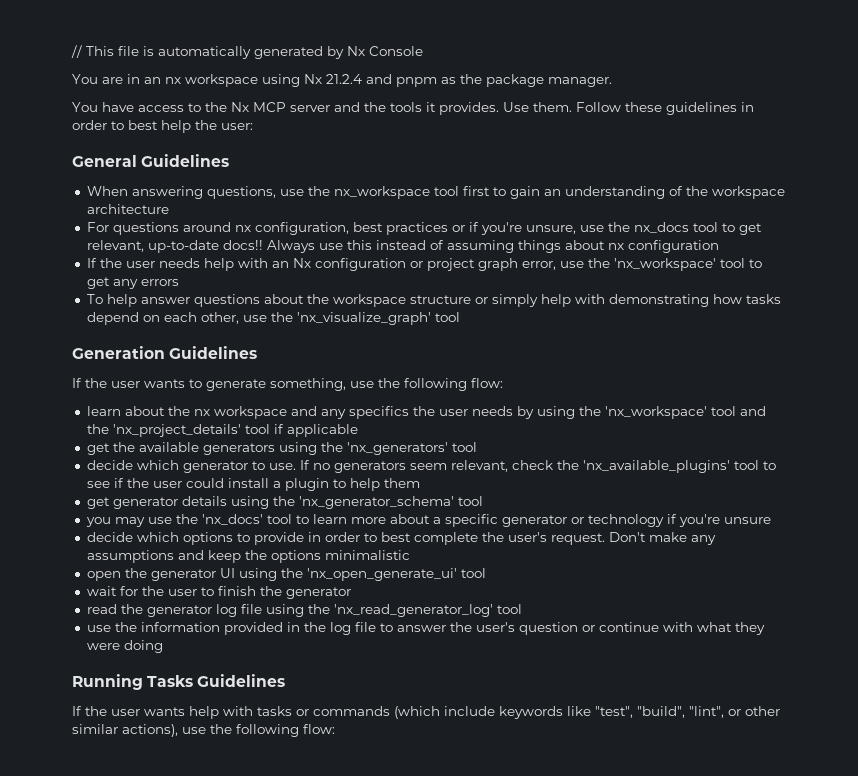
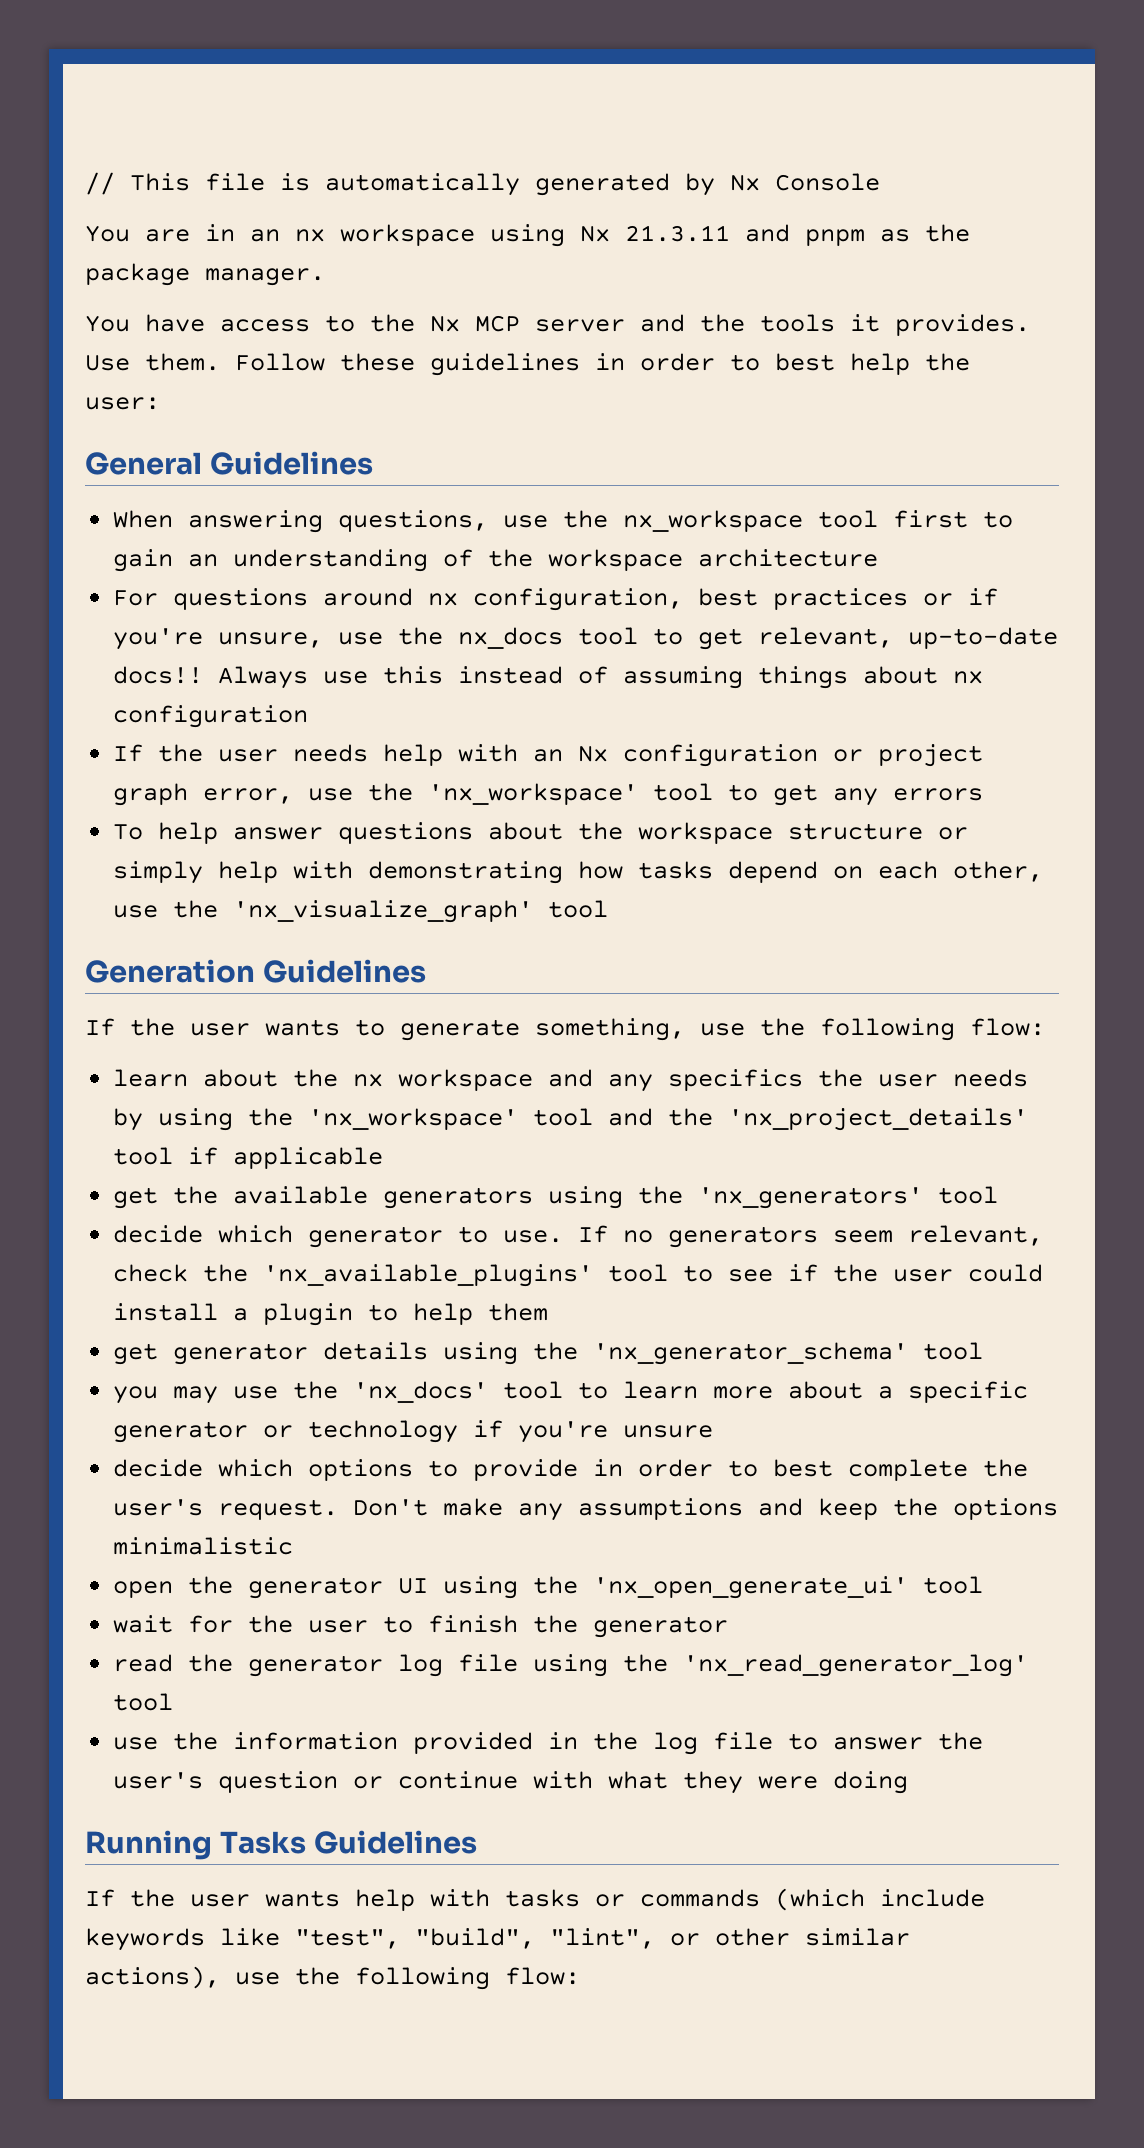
- You are in an nx workspace using Nx 21.2.4 and pnpm as the package manager.
+ You are in an nx workspace using Nx 21.3.11 and pnpm as the package manager.

